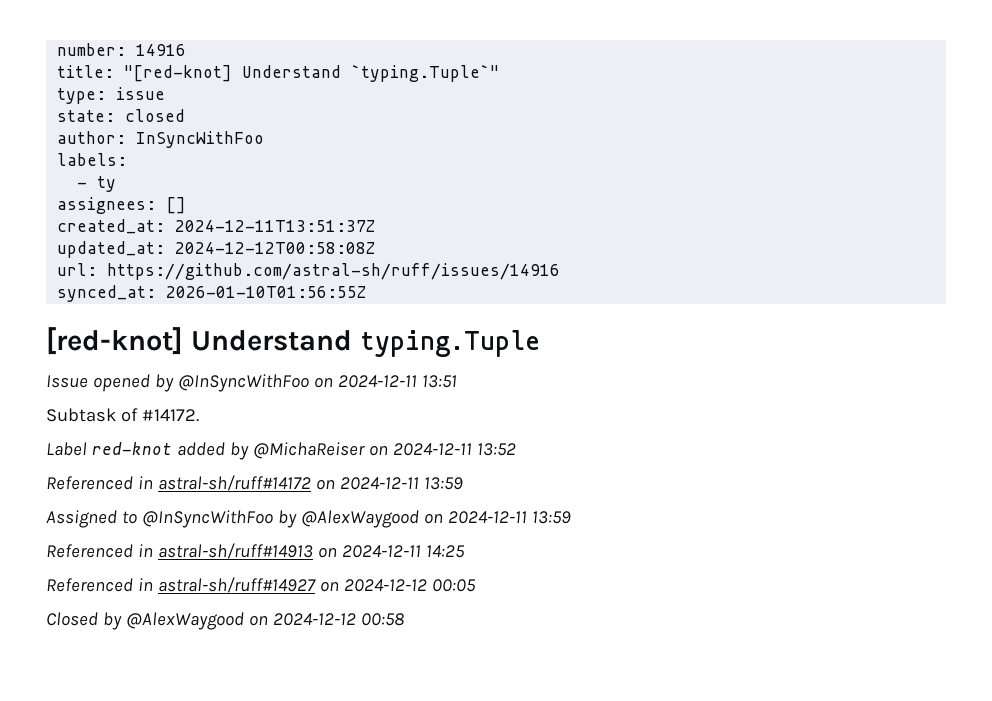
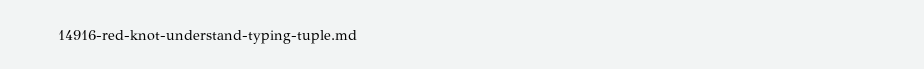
- number: 14916
- title: "[red-knot] Understand `typing.Tuple`"
- type: issue
- state: closed
- author: InSyncWithFoo
- labels:
- - ty
- assignees: []
- created_at: 2024-12-11T13:51:37Z
- updated_at: 2024-12-12T00:58:08Z
- url: https://github.com/astral-sh/ruff/issues/14916
- synced_at: 2026-01-10T01:56:55Z
- [red-knot] Understand typing.Tuple
- Issue opened by @InSyncWithFoo on 2024-12-11 13:51
- Subtask of #14172.
- Label red-knot added by @MichaReiser on 2024-12-11 13:52
- Referenced in astral-sh/ruff#14172 on 2024-12-11 13:59
- Assigned to @InSyncWithFoo by @AlexWaygood on 2024-12-11 13:59
- Referenced in astral-sh/ruff#14913 on 2024-12-11 14:25
- Referenced in astral-sh/ruff#14927 on 2024-12-12 00:05
- Closed by @AlexWaygood on 2024-12-12 00:58
+ 14916-red-knot-understand-typing-tuple.md

